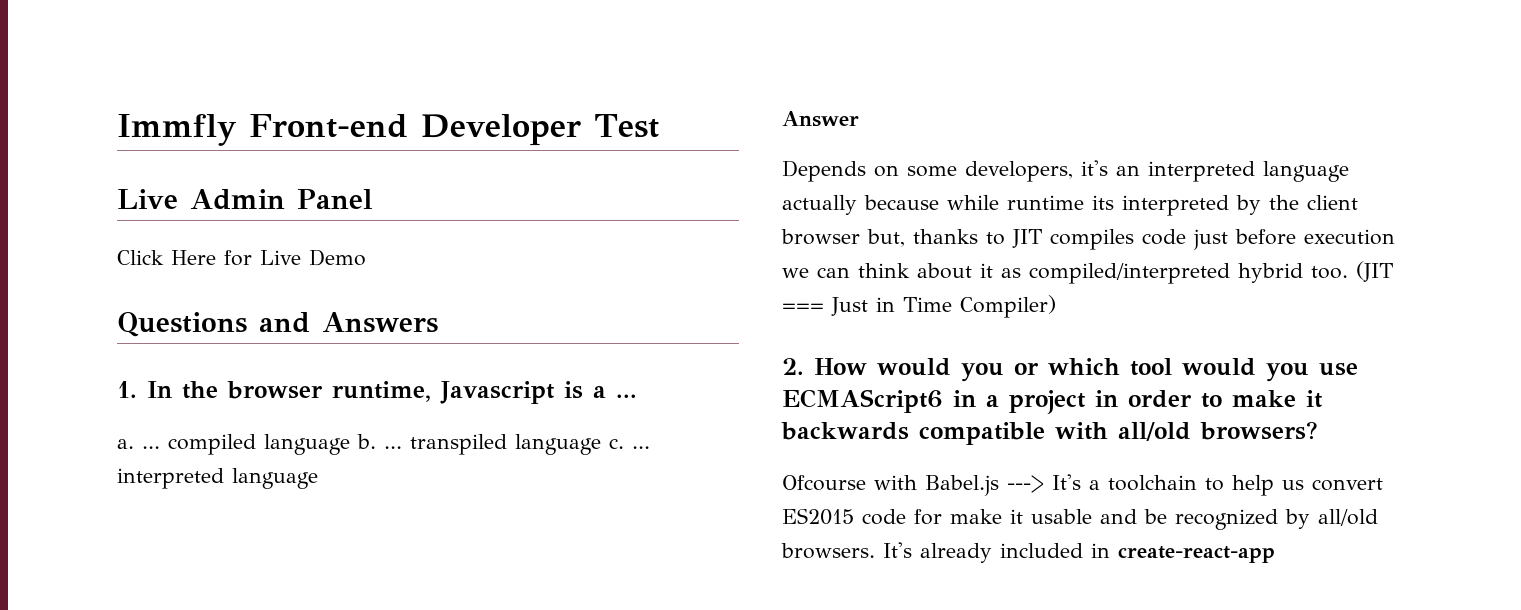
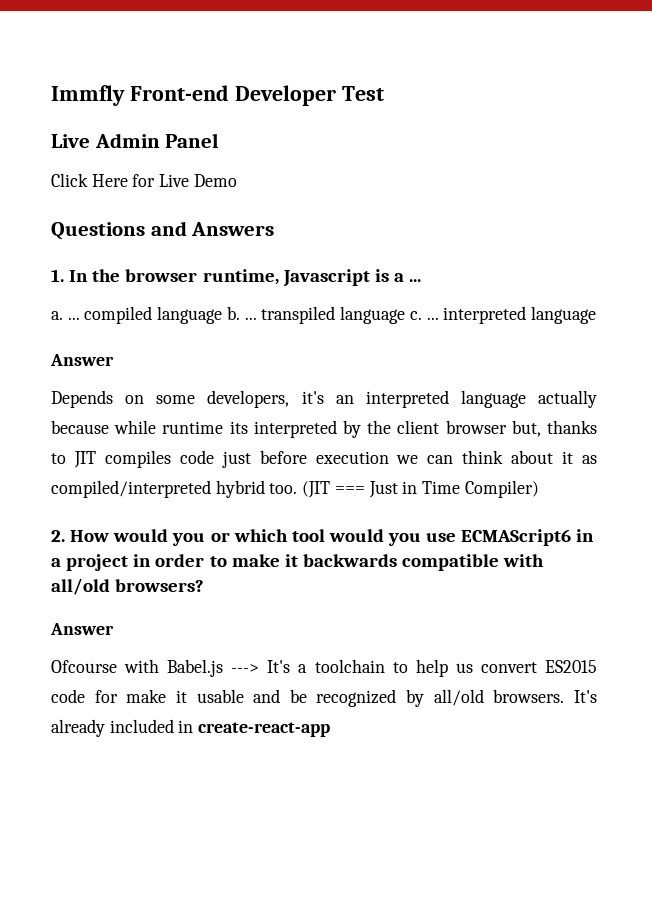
  2. How would you or which tool would you use ECMAScript6 in a project in order to make it backwards compatible with all/old browsers?
+ Answer

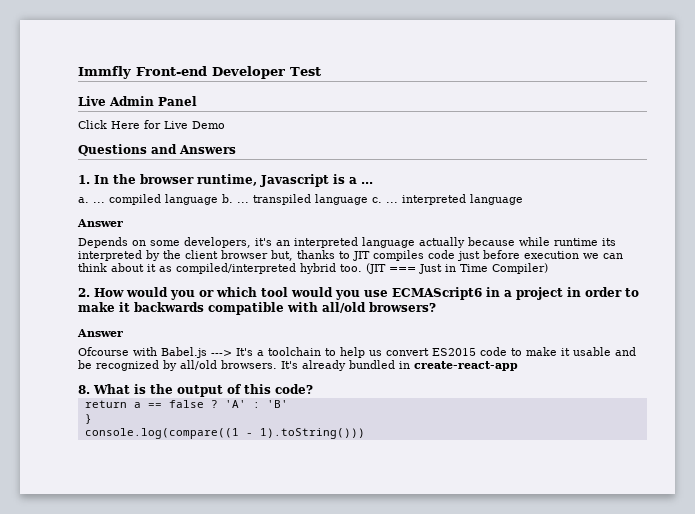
- Ofcourse with Babel.js ---> It's a toolchain to help us convert ES2015 code for make it usable and be recognized by all/old browsers.
+ Ofcourse with Babel.js ---> It's a toolchain to help us convert ES2015 code to make it usable and be recognized by all/old browsers.
- It's already included in create-react-app
+ It's already bundled in create-react-app
+ 8. What is the output of this code?
+ return a == false ? 'A' : 'B'
+ }
+ console.log(compare((1 - 1).toString()))

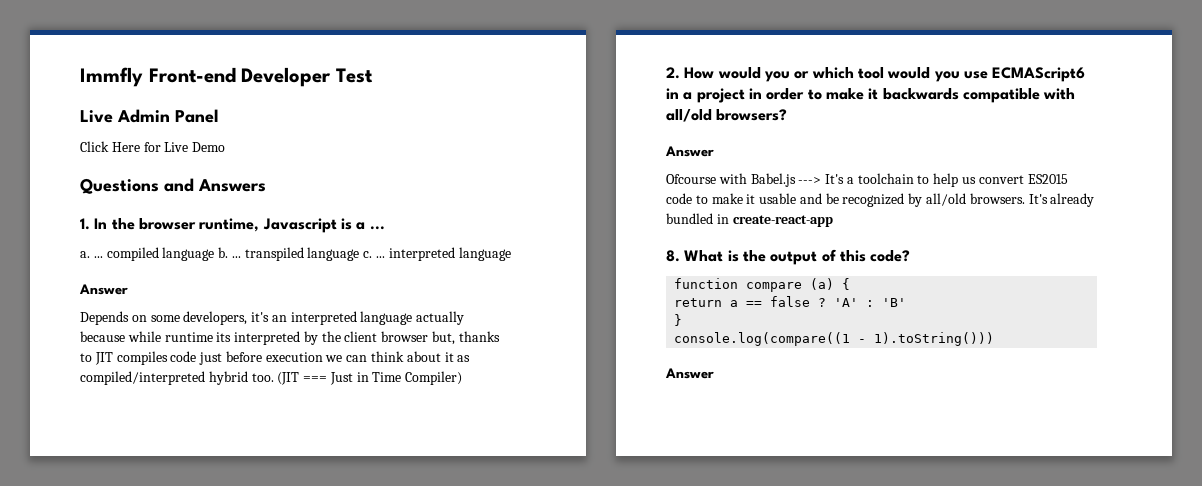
+ function compare (a) {
  console.log(compare((1 - 1).toString()))
+ Answer

